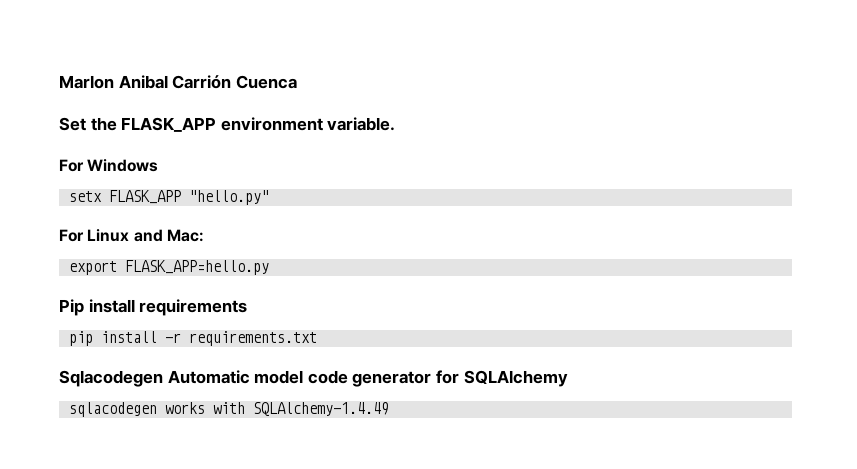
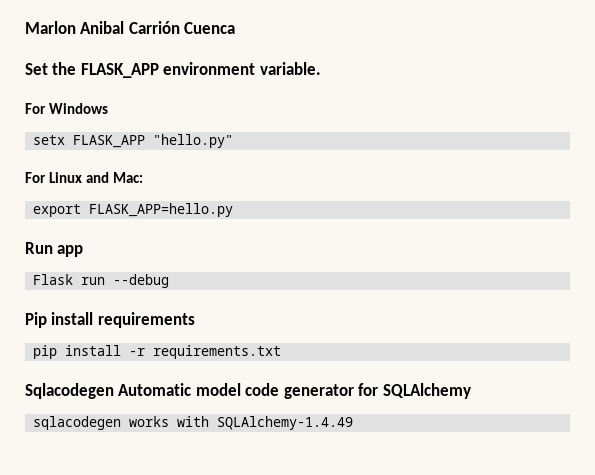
+ Run app
+ Flask run --debug

